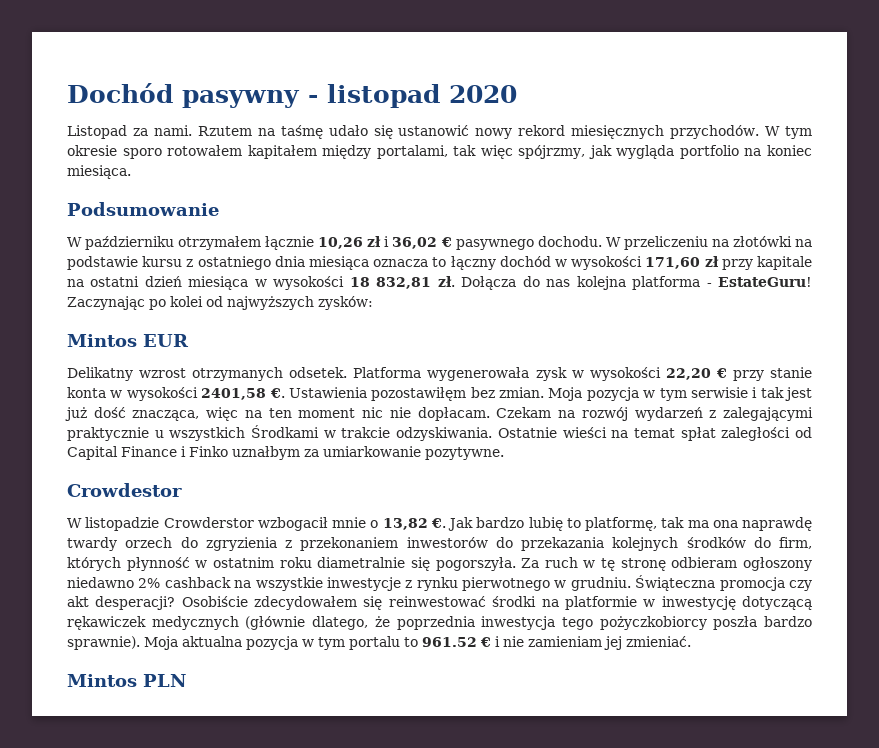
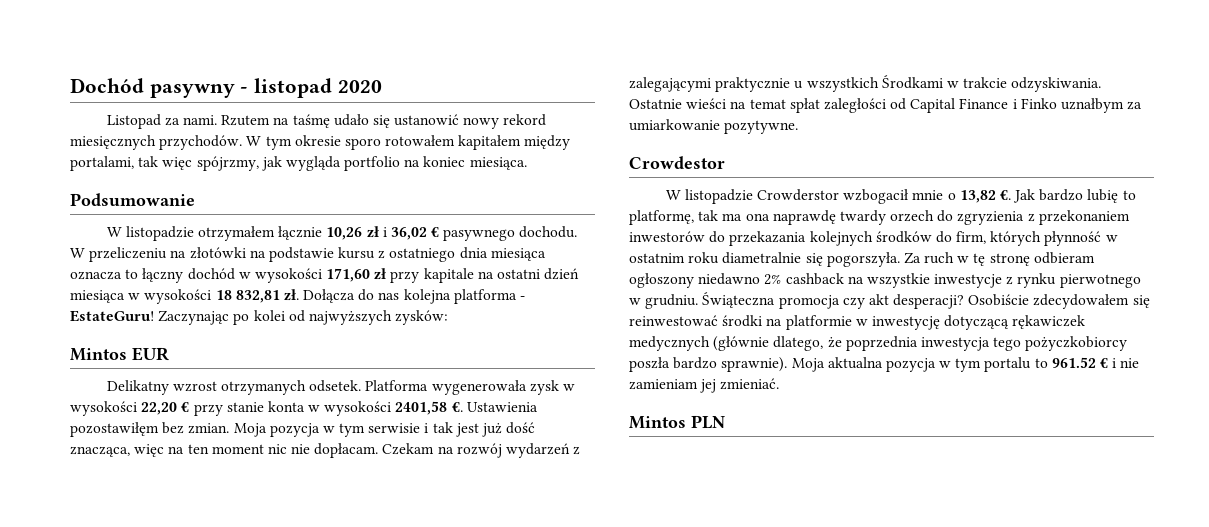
- W październiku otrzymałem łącznie 10,26 zł i 36,02 € pasywnego dochodu.
+ W listopadzie otrzymałem łącznie 10,26 zł i 36,02 € pasywnego dochodu.

